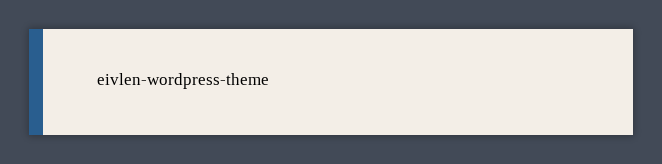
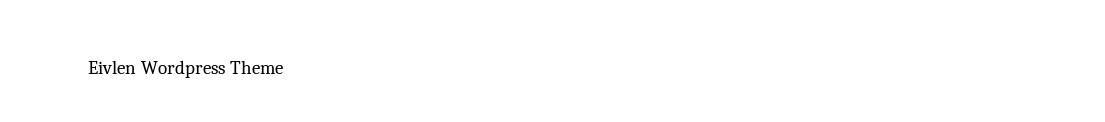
- eivlen-wordpress-theme
+ Eivlen Wordpress Theme

